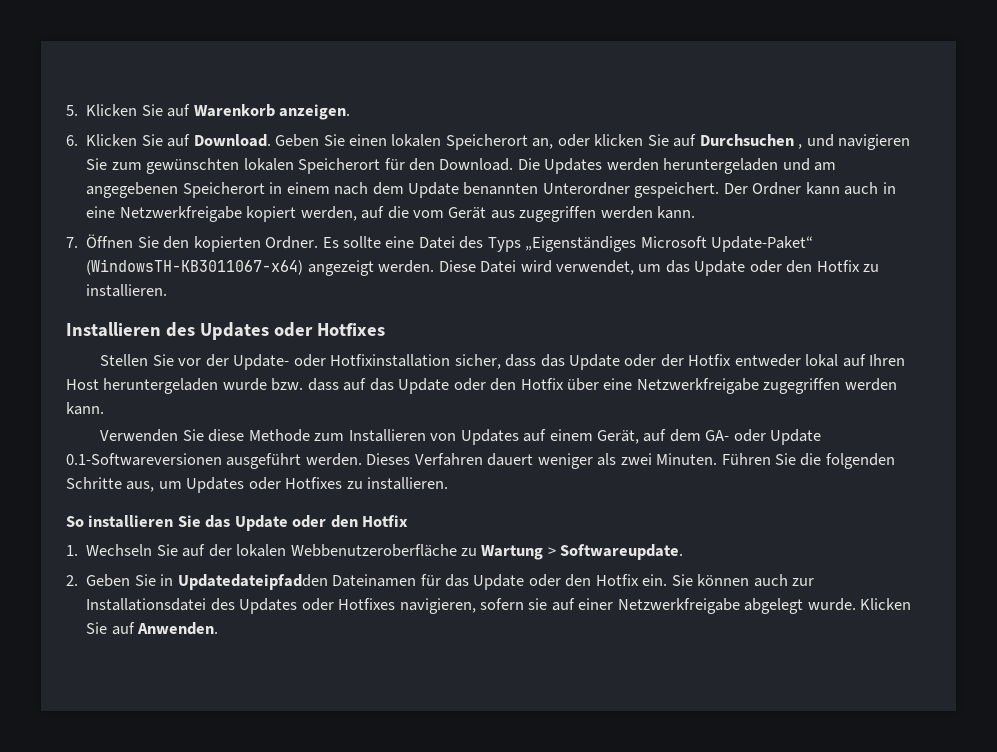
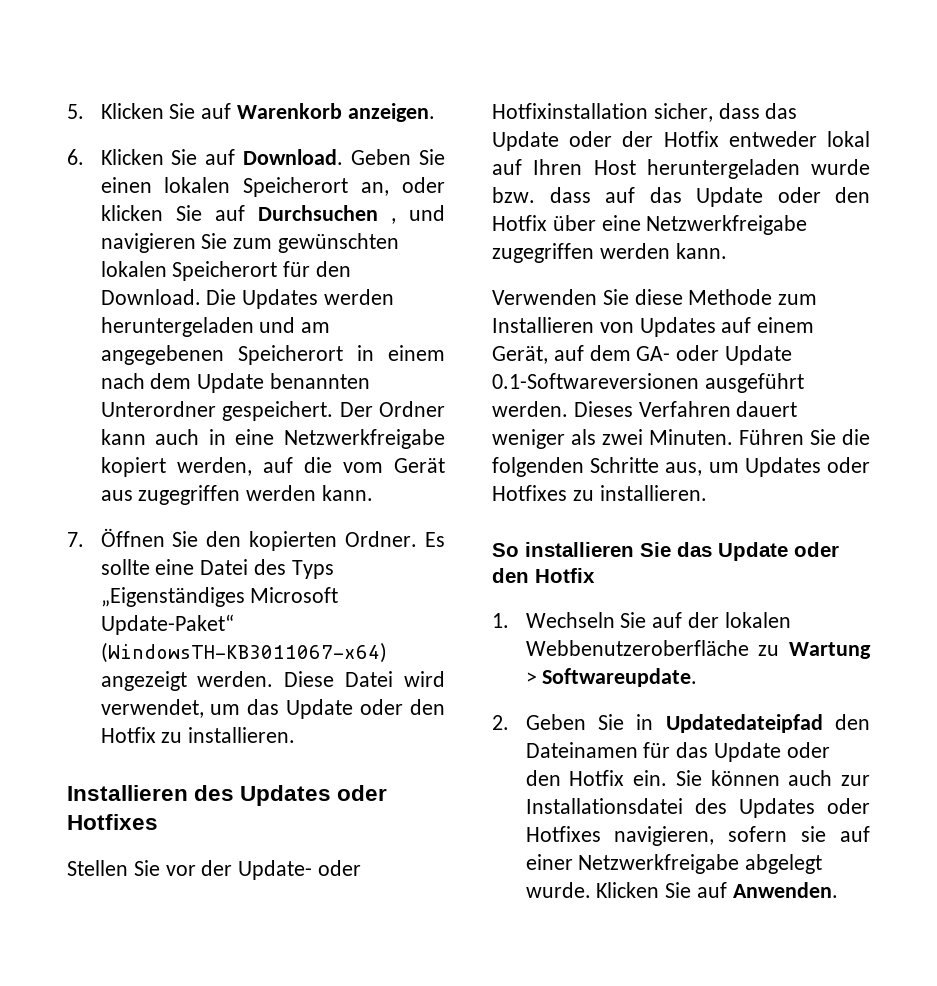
- 2. Geben Sie in Updatedateipfadden Dateinamen für das Update oder den Hotfix ein.
+ 2. Geben Sie in Updatedateipfad den Dateinamen für das Update oder den Hotfix ein.

